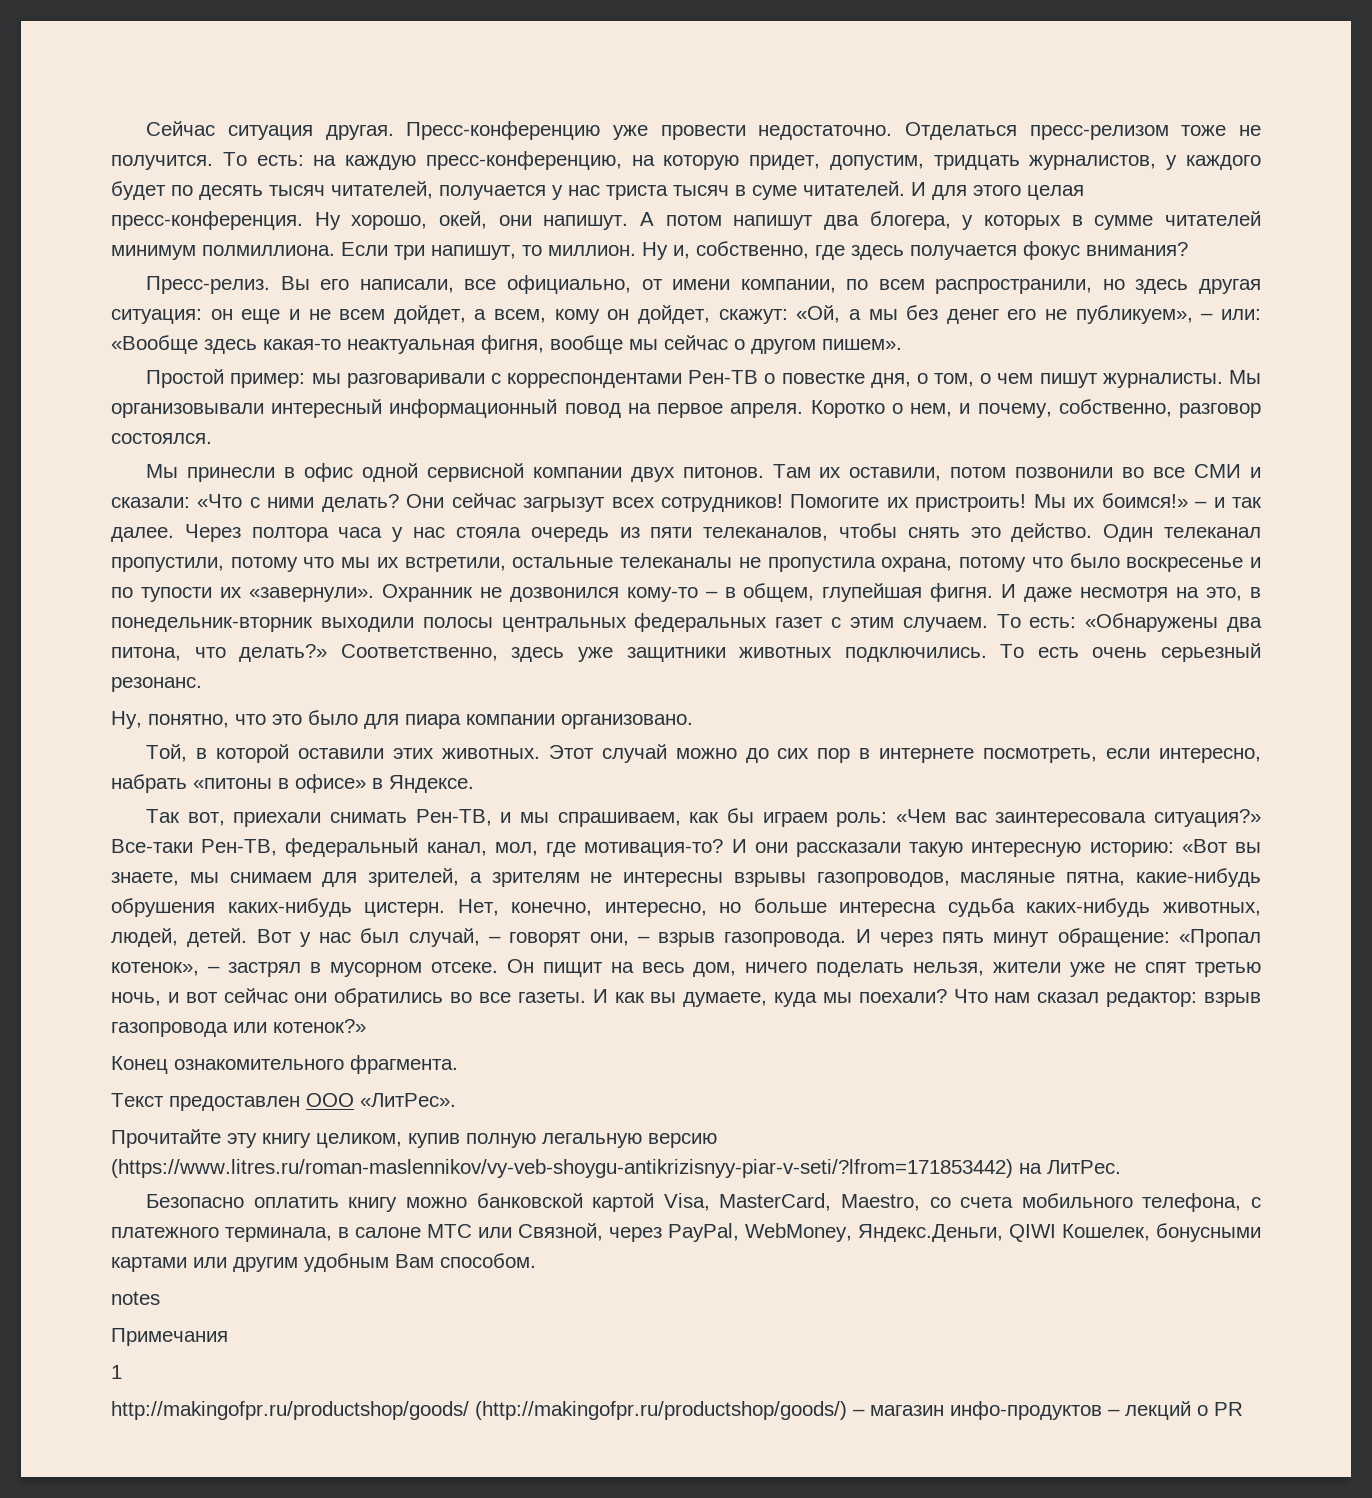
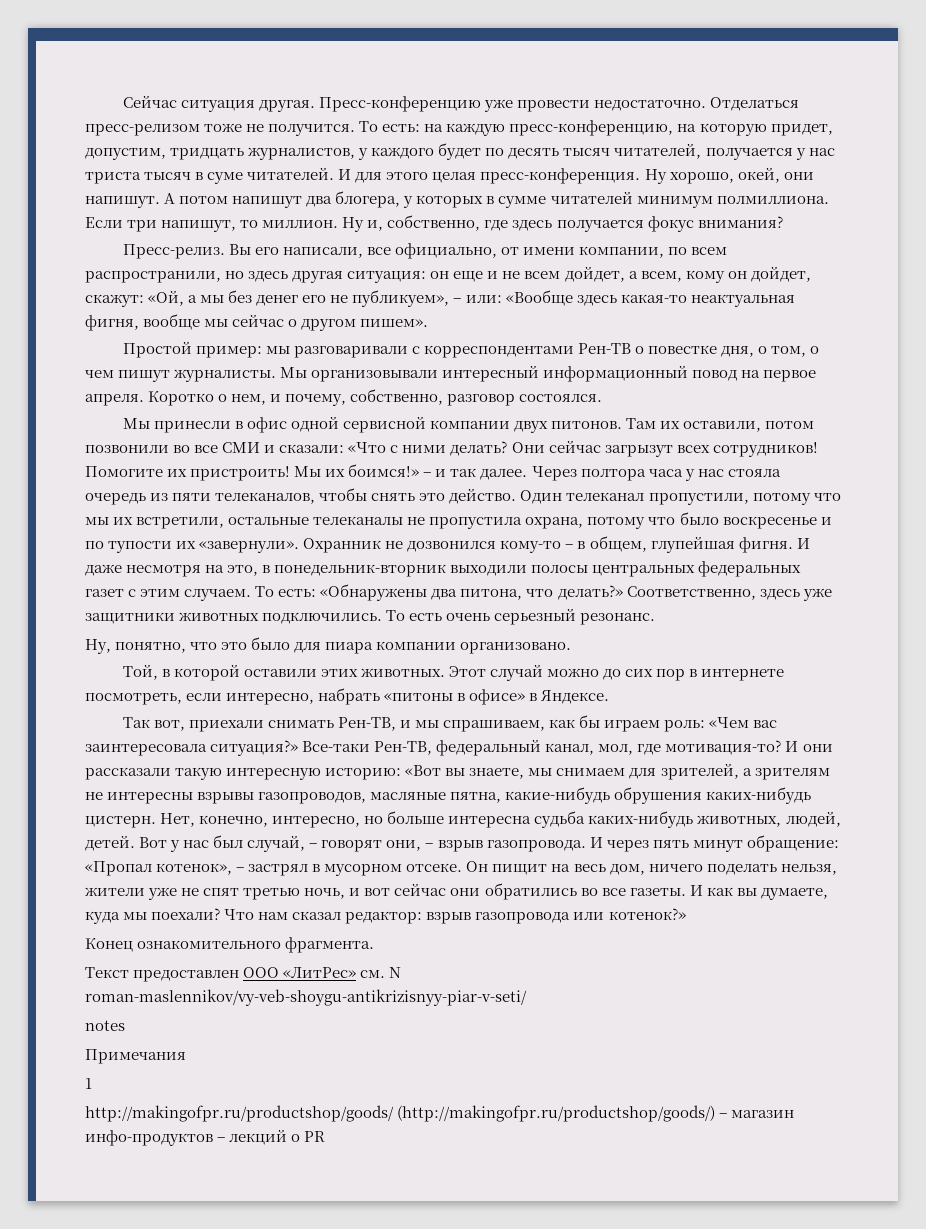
- Текст предоставлен ООО «ЛитРес».
- Прочитайте эту книгу целиком, купив полную легальную версию (https://www.litres.ru/roman-maslennikov/vy-veb-shoygu-antikrizisnyy-piar-v-seti/?lfrom=171853442) на ЛитРес.
- Безопасно оплатить книгу можно банковской картой Visa, MasterCard, Maestro, со счета мобильного телефона, с платежного терминала, в салоне МТС или Связной, через PayPal, WebMoney, Яндекс.Деньги, QIWI Кошелек, бонусными картами или другим удобным Вам способом.
+ Текст предоставлен ООО «ЛитРес» см. N roman-maslennikov/vy-veb-shoygu-antikrizisnyy-piar-v-seti/

